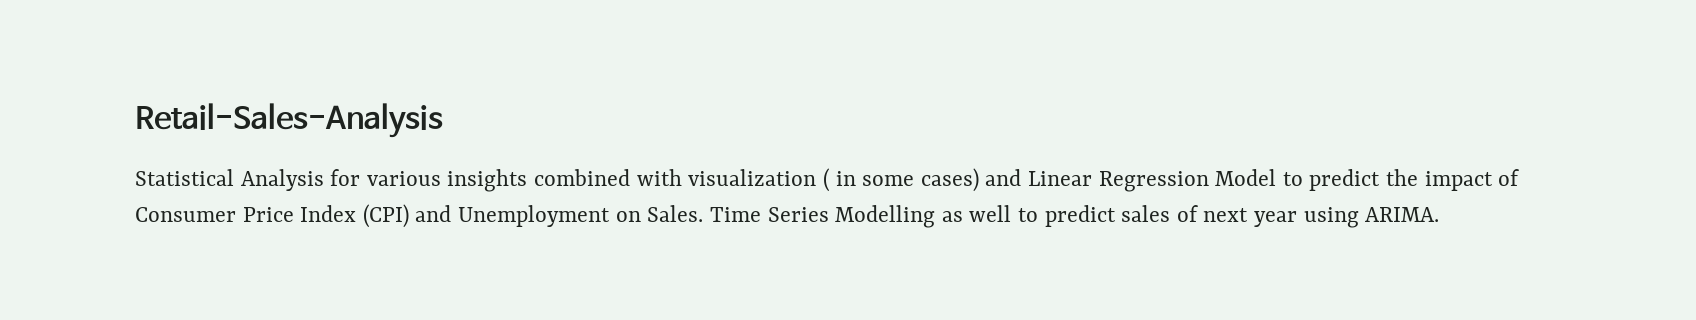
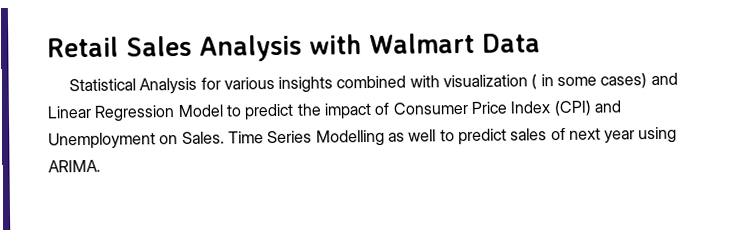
- Retail-Sales-Analysis
+ Retail Sales Analysis with Walmart Data

